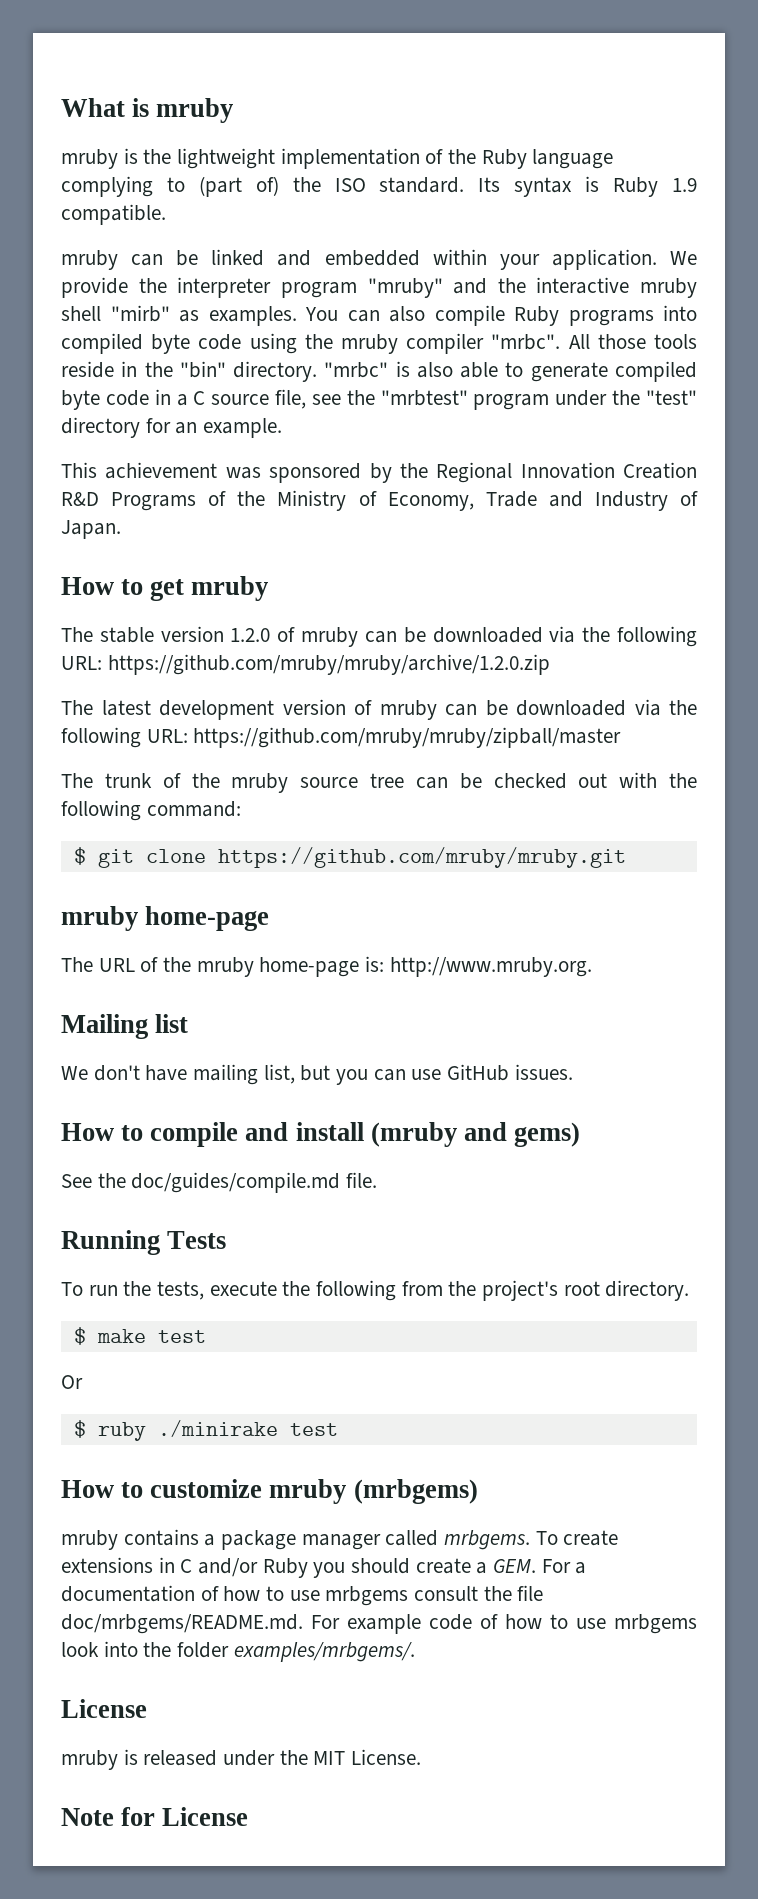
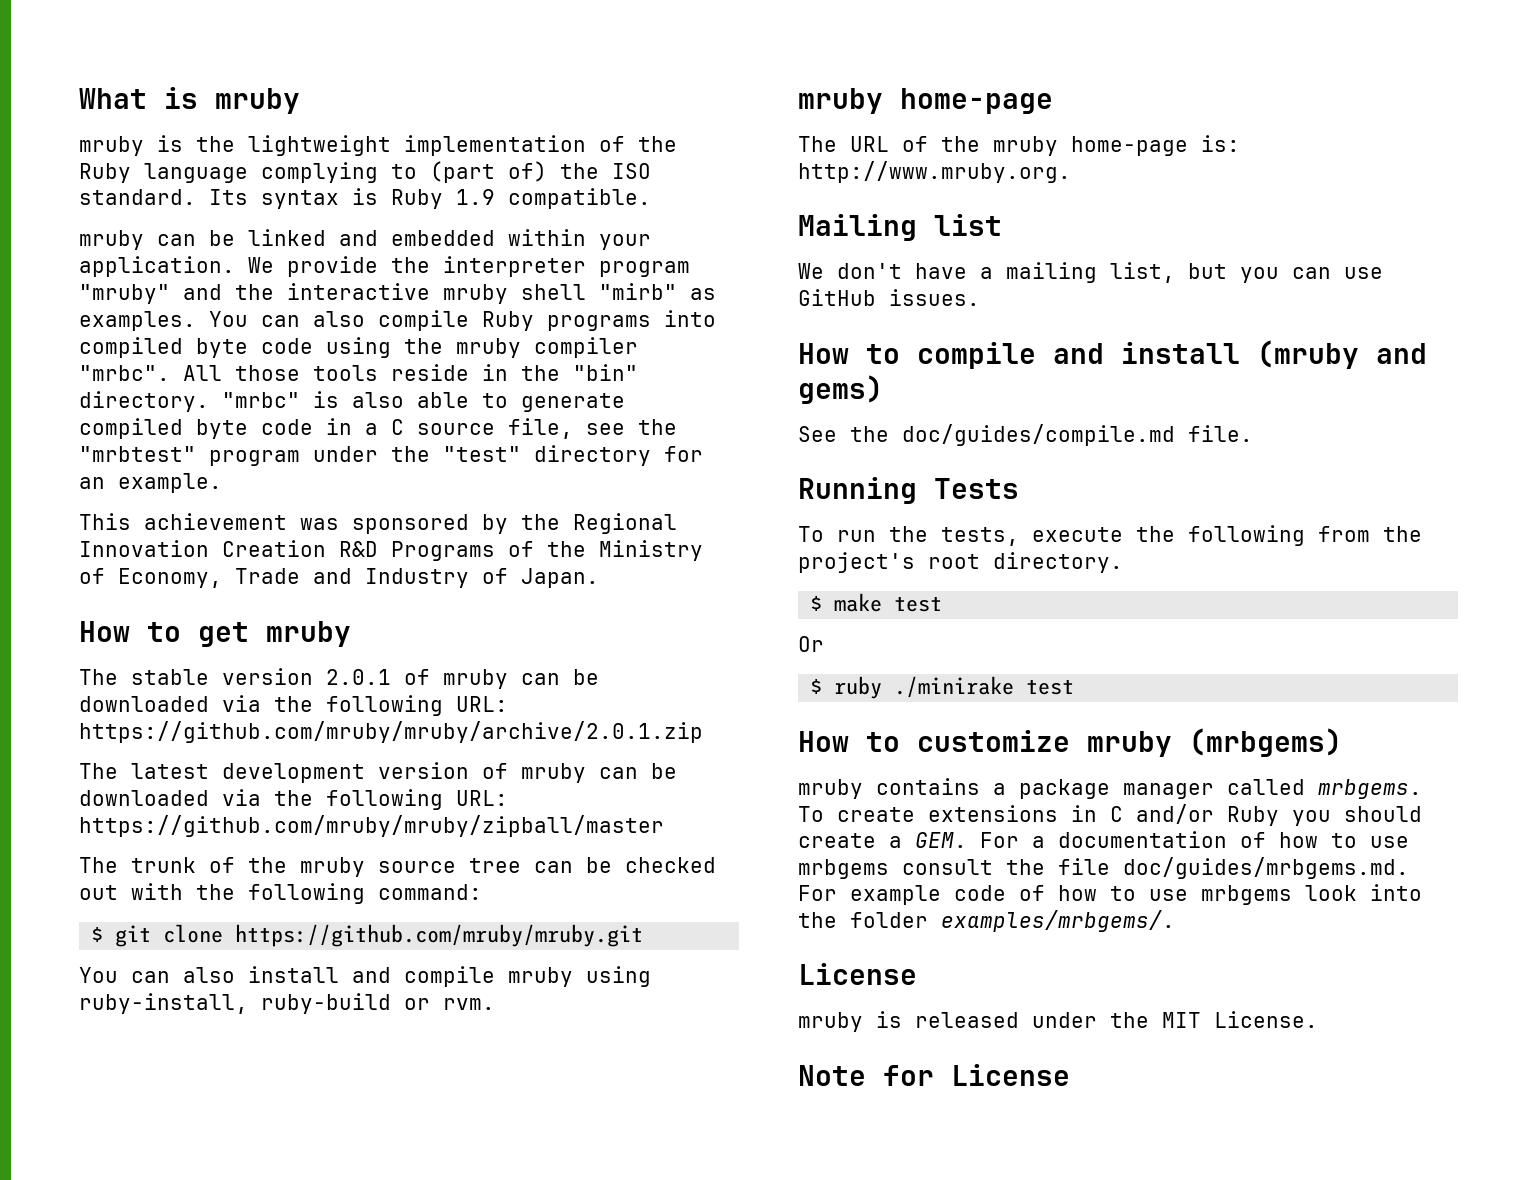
- The stable version 1.2.0 of mruby can be downloaded via the following URL: https://github.com/mruby/mruby/archive/1.2.0.zip
+ The stable version 2.0.1 of mruby can be downloaded via the following URL: https://github.com/mruby/mruby/archive/2.0.1.zip
+ You can also install and compile mruby using ruby-install, ruby-build or rvm.
- We don't have mailing list, but you can use GitHub issues.
+ We don't have a mailing list, but you can use GitHub issues.
- To create extensions in C and/or Ruby you should create a GEM. For a documentation of how to use mrbgems consult the file doc/mrbgems/README.md. For example code of how to use mrbgems look into the folder examples/mrbgems/.
+ To create extensions in C and/or Ruby you should create a GEM. For a documentation of how to use mrbgems consult the file doc/guides/mrbgems.md. For example code of how to use mrbgems look into the folder examples/mrbgems/.

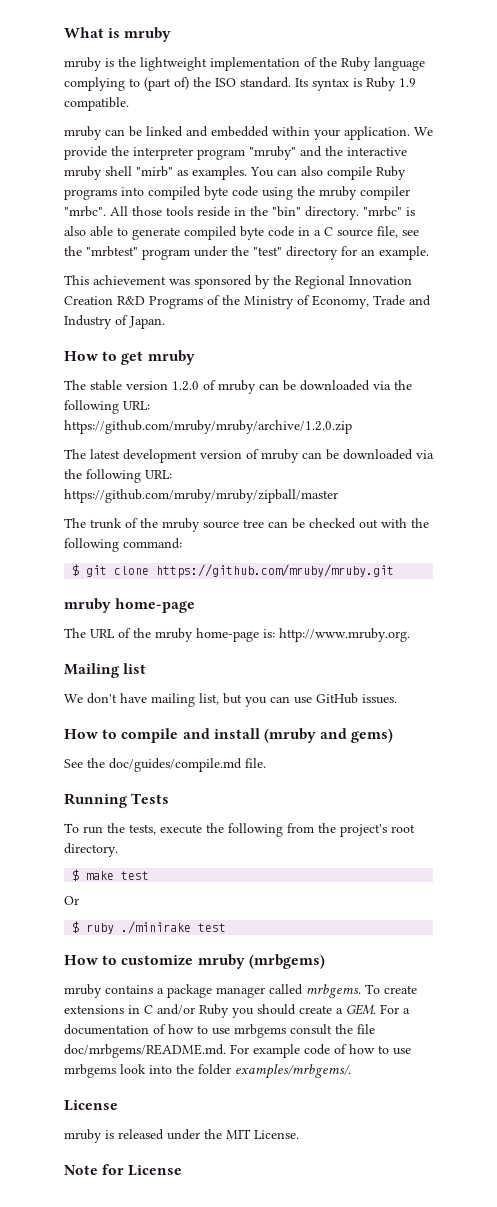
- The stable version 2.0.1 of mruby can be downloaded via the following URL: https://github.com/mruby/mruby/archive/2.0.1.zip
+ The stable version 1.2.0 of mruby can be downloaded via the following URL: https://github.com/mruby/mruby/archive/1.2.0.zip
- You can also install and compile mruby using ruby-install, ruby-build or rvm.
- We don't have a mailing list, but you can use GitHub issues.
+ We don't have mailing list, but you can use GitHub issues.
- To create extensions in C and/or Ruby you should create a GEM. For a documentation of how to use mrbgems consult the file doc/guides/mrbgems.md. For example code of how to use mrbgems look into the folder examples/mrbgems/.
+ To create extensions in C and/or Ruby you should create a GEM. For a documentation of how to use mrbgems consult the file doc/mrbgems/README.md. For example code of how to use mrbgems look into the folder examples/mrbgems/.

